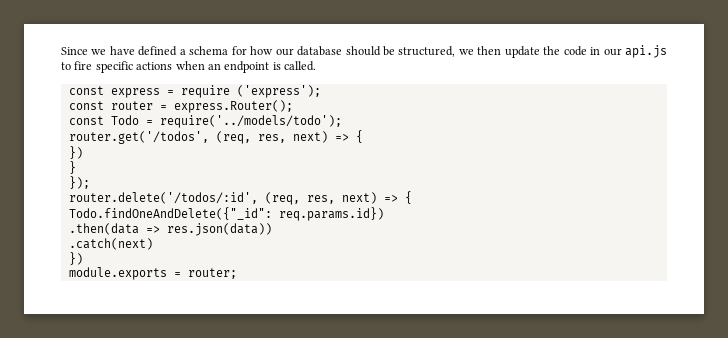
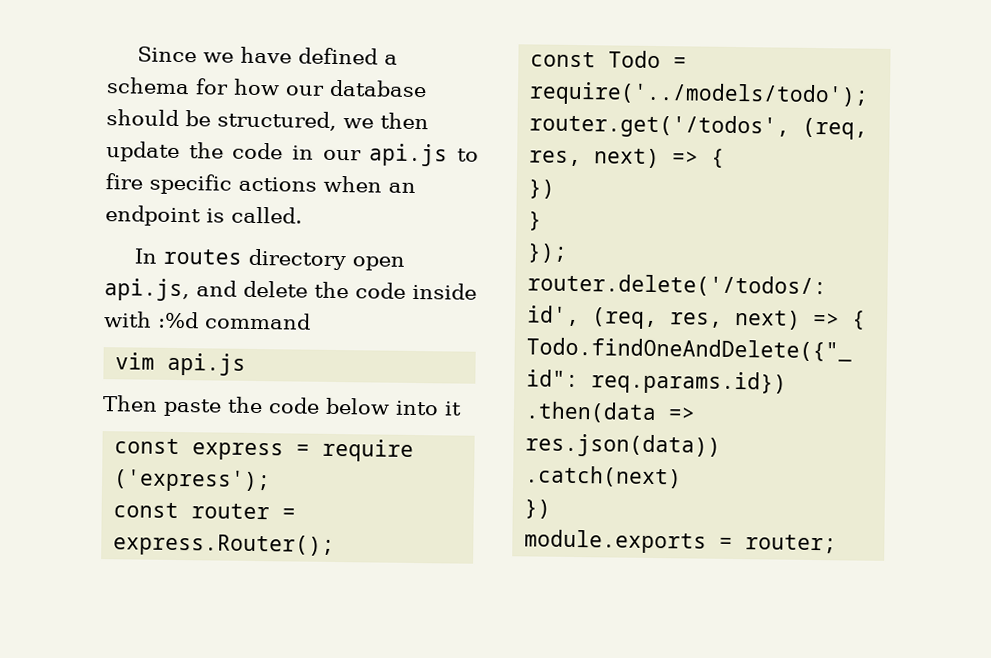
+ In routes directory open api.js, and delete the code inside with :%d command
+ vim api.js
+ Then paste the code below into it

